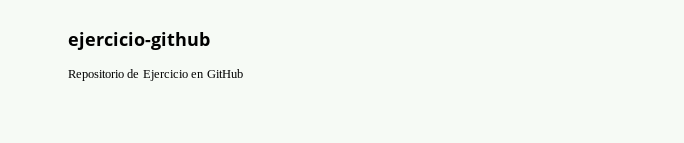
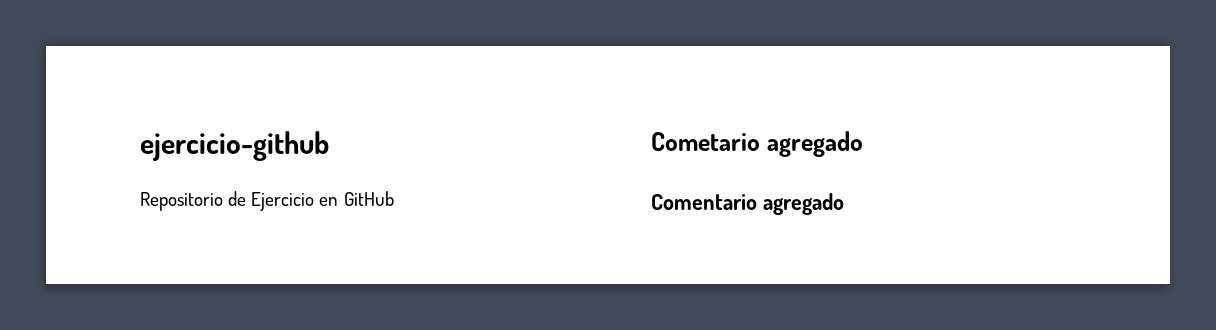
+ Cometario agregado
+ Comentario agregado

